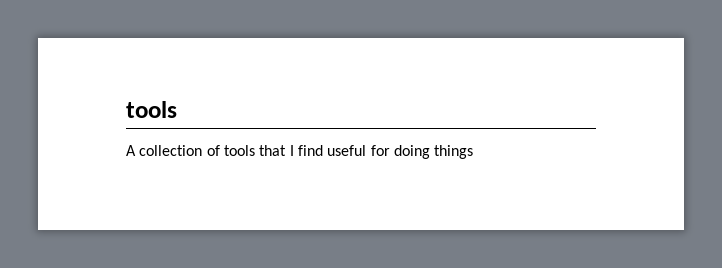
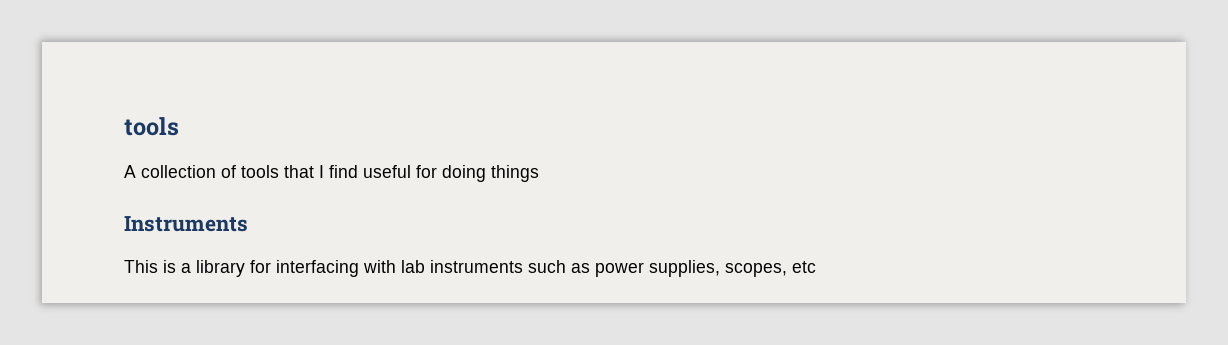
+ Instruments
+ This is a library for interfacing with lab instruments such as power supplies, scopes, etc

